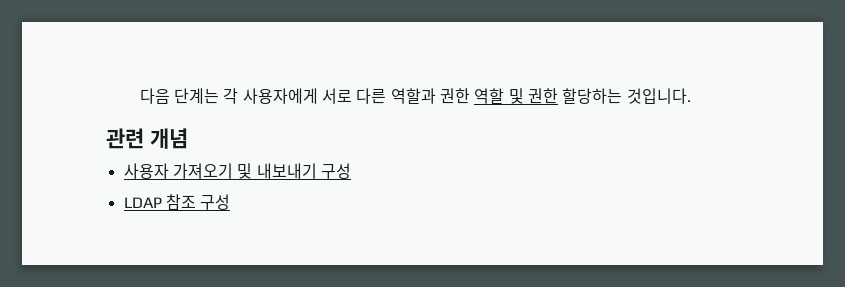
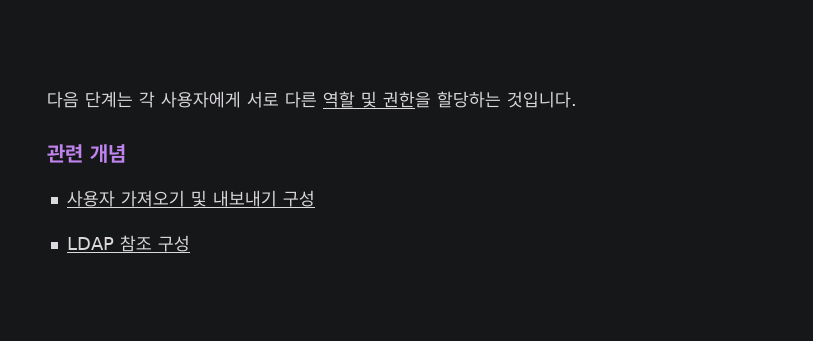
- 다음 단계는 각 사용자에게 서로 다른 역할과 권한 역할 및 권한 할당하는 것입니다.
+ 다음 단계는 각 사용자에게 서로 다른 역할 및 권한을 할당하는 것입니다.

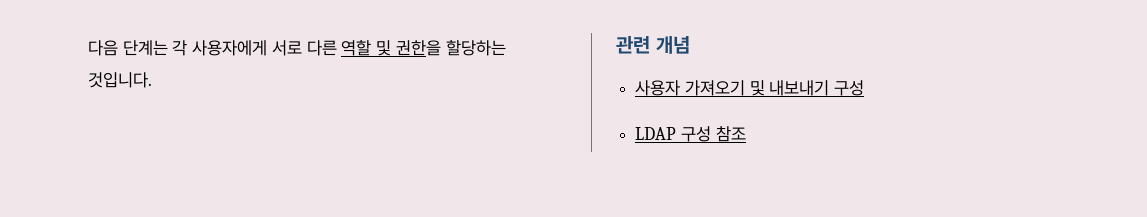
- LDAP 참조 구성
+ LDAP 구성 참조

